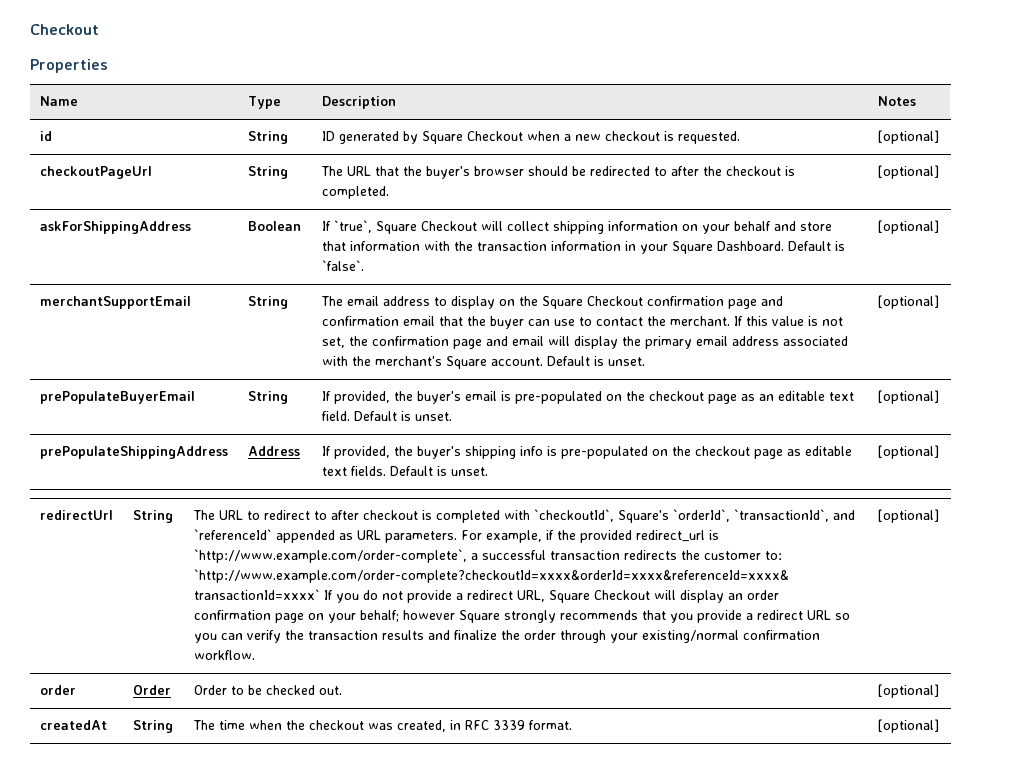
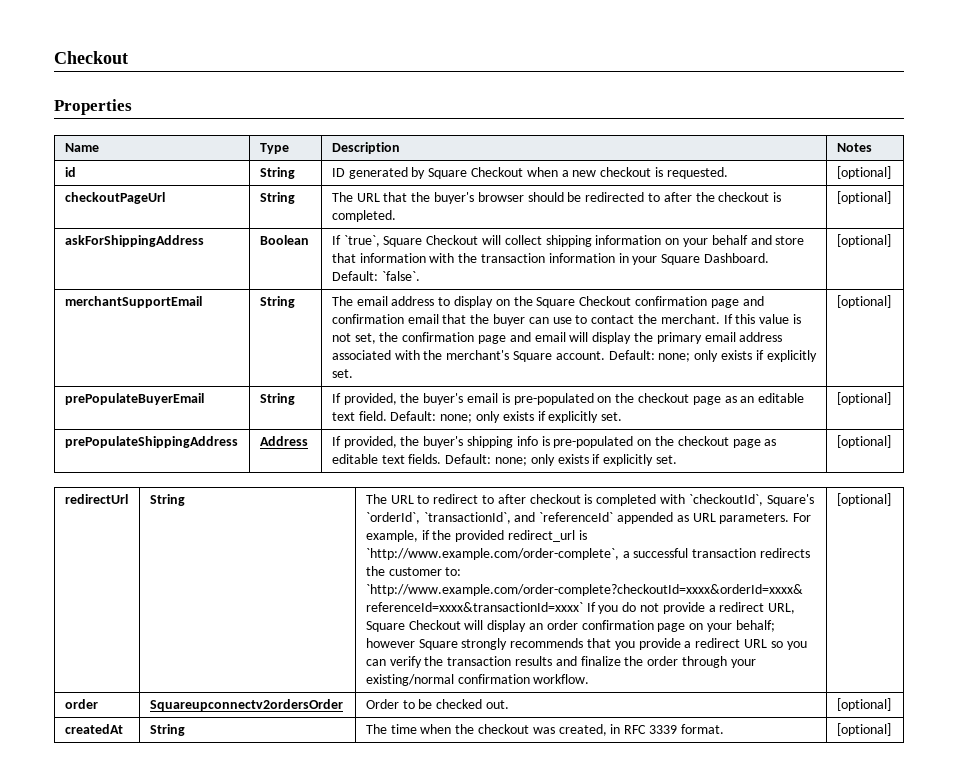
- askForShippingAddress | Boolean | If `true`, Square Checkout will collect shipping information on your behalf and store that information with the transaction information in your Square Dashboard. Default is `false`. | [optional]
+ askForShippingAddress | Boolean | If `true`, Square Checkout will collect shipping information on your behalf and store that information with the transaction information in your Square Dashboard. Default: `false`. | [optional]
- If this value is not set, the confirmation page and email will display the primary email address associated with the merchant's Square account. Default is unset.
+ If this value is not set, the confirmation page and email will display the primary email address associated with the merchant's Square account. Default: none; only exists if explicitly set.
- prePopulateBuyerEmail | String | If provided, the buyer's email is pre-populated on the checkout page as an editable text field. Default is unset. | [optional]
+ prePopulateBuyerEmail | String | If provided, the buyer's email is pre-populated on the checkout page as an editable text field. Default: none; only exists if explicitly set. | [optional]
- prePopulateShippingAddress | Address | If provided, the buyer's shipping info is pre-populated on the checkout page as editable text fields. Default is unset. | [optional]
+ prePopulateShippingAddress | Address | If provided, the buyer's shipping info is pre-populated on the checkout page as editable text fields. Default: none; only exists if explicitly set. | [optional]
- order | Order | Order to be checked out. | [optional]
+ order | Squareupconnectv2ordersOrder | Order to be checked out. | [optional]

